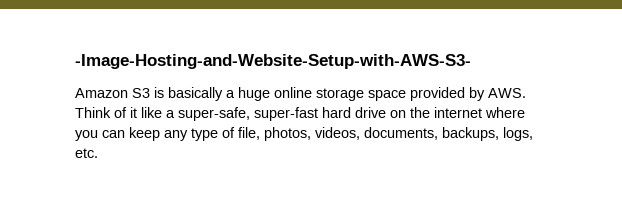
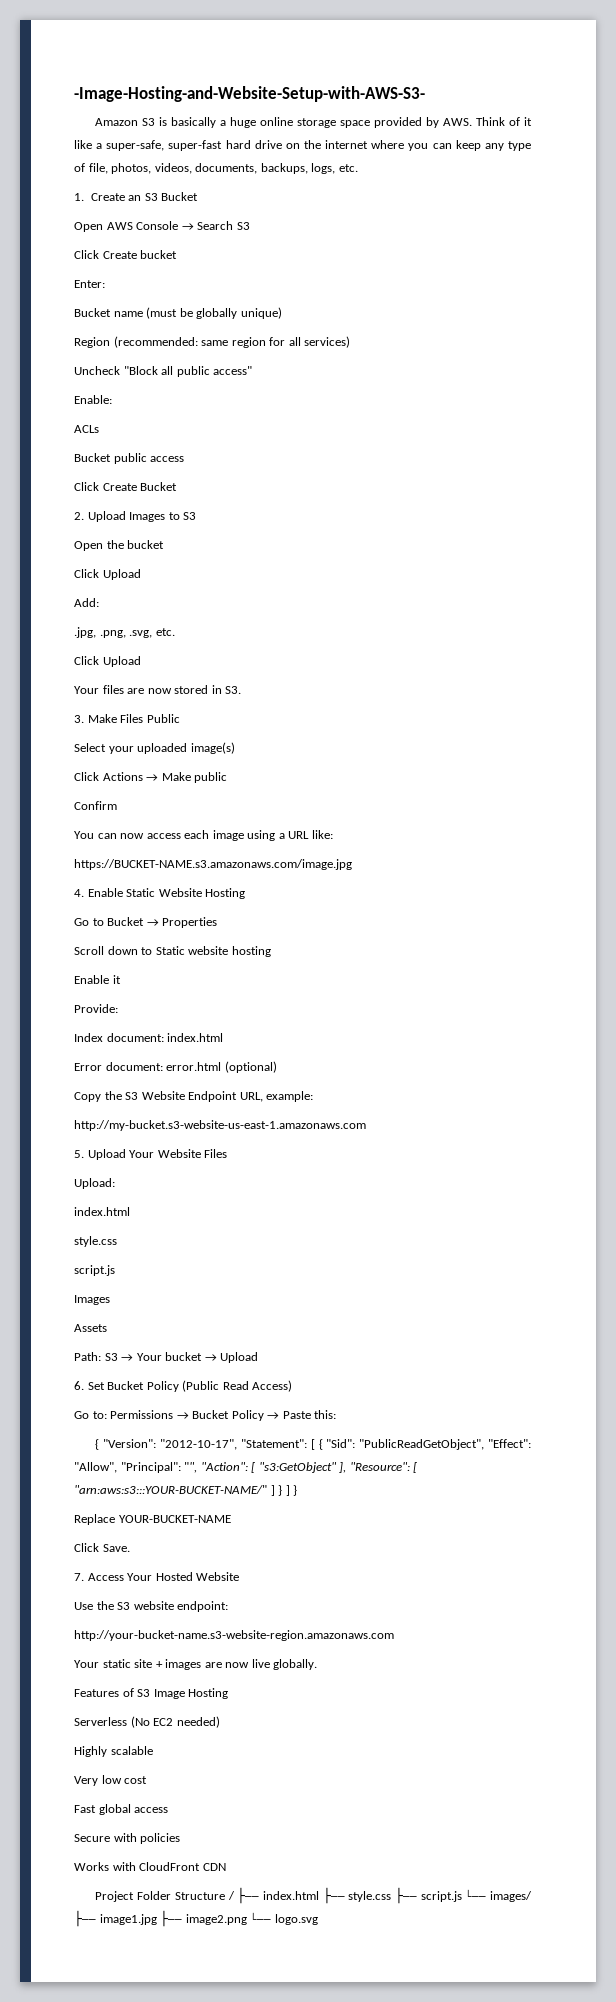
+ 1. Create an S3 Bucket
+ Open AWS Console → Search S3
+ Click Create bucket
+ Enter:
+ Bucket name (must be globally unique)
+ Region (recommended: same region for all services)
+ Uncheck "Block all public access"
+ Enable:
+ ACLs
+ Bucket public access
+ Click Create Bucket
+ 2. Upload Images to S3
+ Open the bucket
+ Click Upload
+ Add:
+ .jpg, .png, .svg, etc.
+ Click Upload
+ Your files are now stored in S3.
+ 3. Make Files Public
+ Select your uploaded image(s)
+ Click Actions → Make public
+ Confirm
+ You can now access each image using a URL like:
+ https://BUCKET-NAME.s3.amazonaws.com/image.jpg
+ 4. Enable Static Website Hosting
+ Go to Bucket → Properties
+ Scroll down to Static website hosting
+ Enable it
+ Provide:
+ Index document: index.html
+ Error document: error.html (optional)
+ Copy the S3 Website Endpoint URL, example:
+ http://my-bucket.s3-website-us-east-1.amazonaws.com
+ 5. Upload Your Website Files
+ Upload:
+ index.html
+ style.css
+ script.js
+ Images
+ Assets
+ Path: S3 → Your bucket → Upload
+ 6. Set Bucket Policy (Public Read Access)
+ Go to: Permissions → Bucket Policy → Paste this:
+ { "Version": "2012-10-17", "Statement": [ { "Sid": "PublicReadGetObject", "Effect": "Allow", "Principal": "", "Action": [ "s3:GetObject" ], "Resource": [ "arn:aws:s3:::YOUR-BUCKET-NAME/" ] } ] }
+ Replace YOUR-BUCKET-NAME
+ Click Save.
+ 7. Access Your Hosted Website
+ Use the S3 website endpoint:
+ http://your-bucket-name.s3-website-region.amazonaws.com
+ Your static site + images are now live globally.
+ Features of S3 Image Hosting
+ Serverless (No EC2 needed)
+ Highly scalable
+ Very low cost
+ Fast global access
+ Secure with policies
+ Works with CloudFront CDN
+ Project Folder Structure / ├── index.html ├── style.css ├── script.js └── images/ ├── image1.jpg ├── image2.png └── logo.svg

